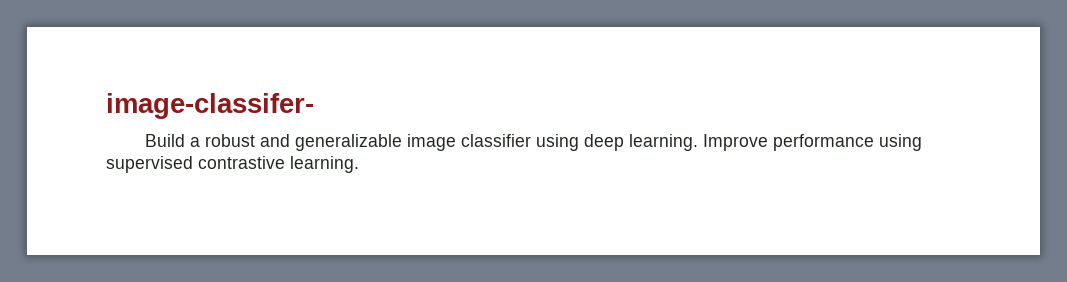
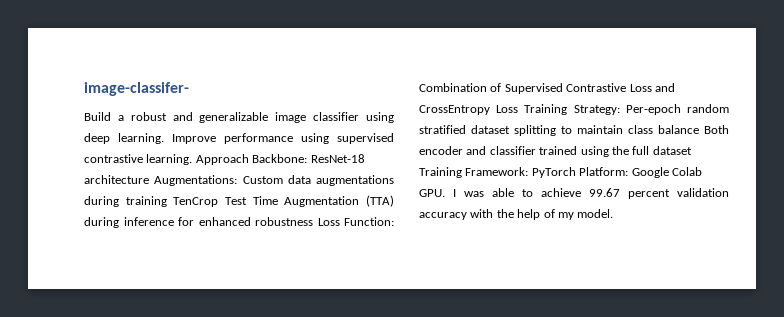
+ Approach Backbone: ResNet-18 architecture Augmentations: Custom data augmentations during training TenCrop Test Time Augmentation (TTA) during inference for enhanced robustness Loss Function: Combination of Supervised Contrastive Loss and CrossEntropy Loss Training Strategy: Per-epoch random stratified dataset splitting to maintain class balance Both encoder and classifier trained using the full dataset Training Framework: PyTorch Platform: Google Colab GPU. I was able to achieve 99.67 percent validation accuracy with the help of my model.

